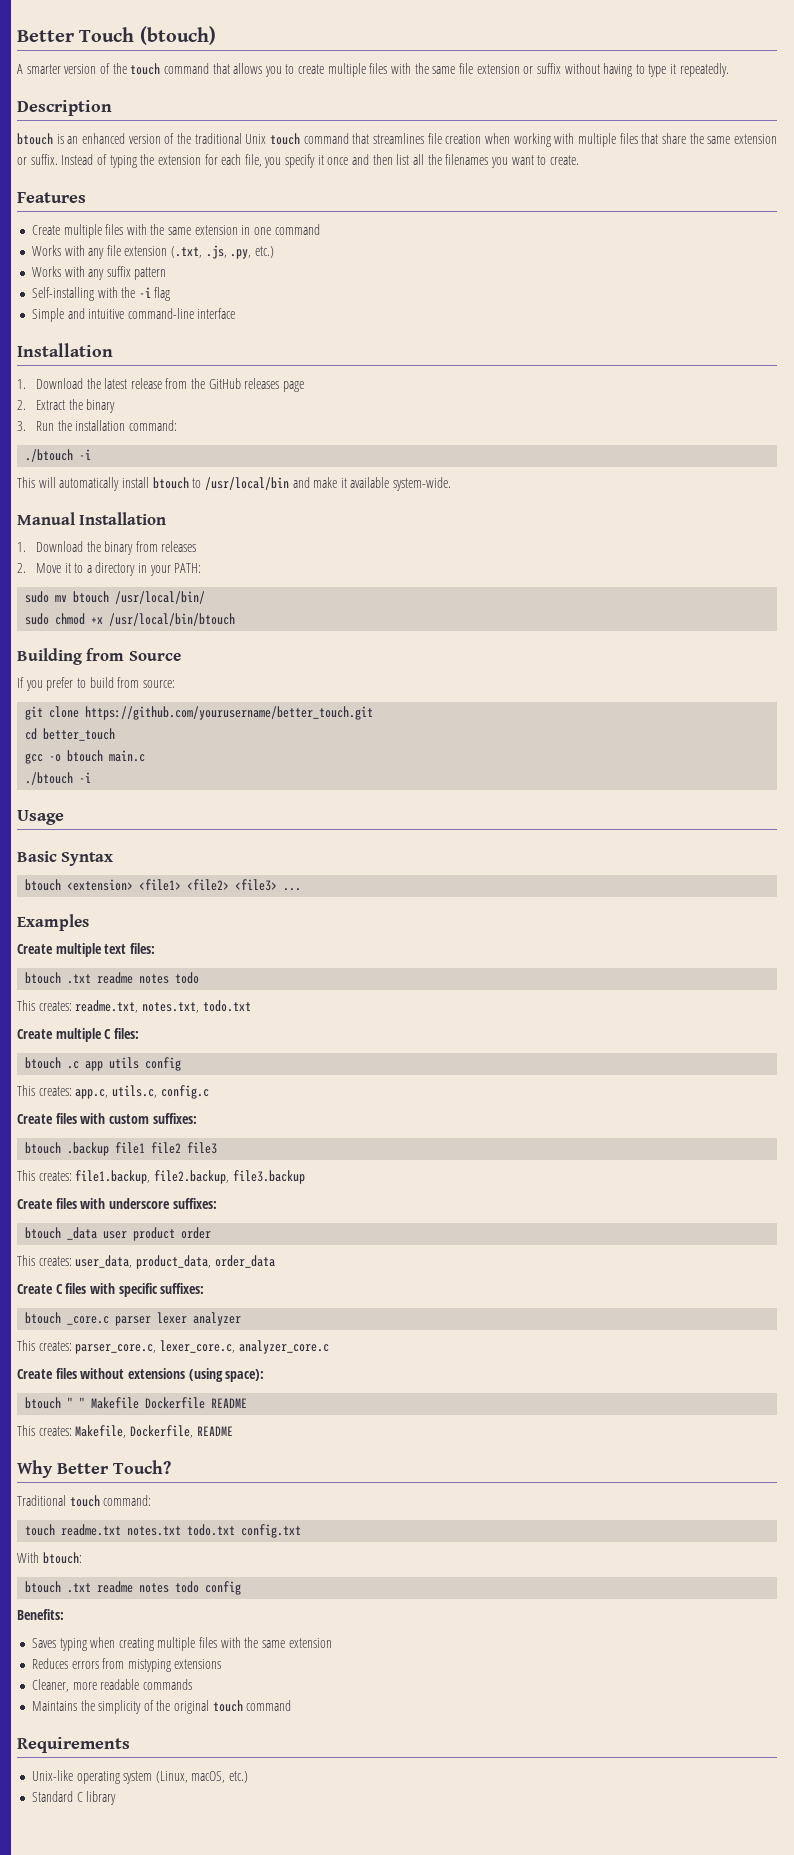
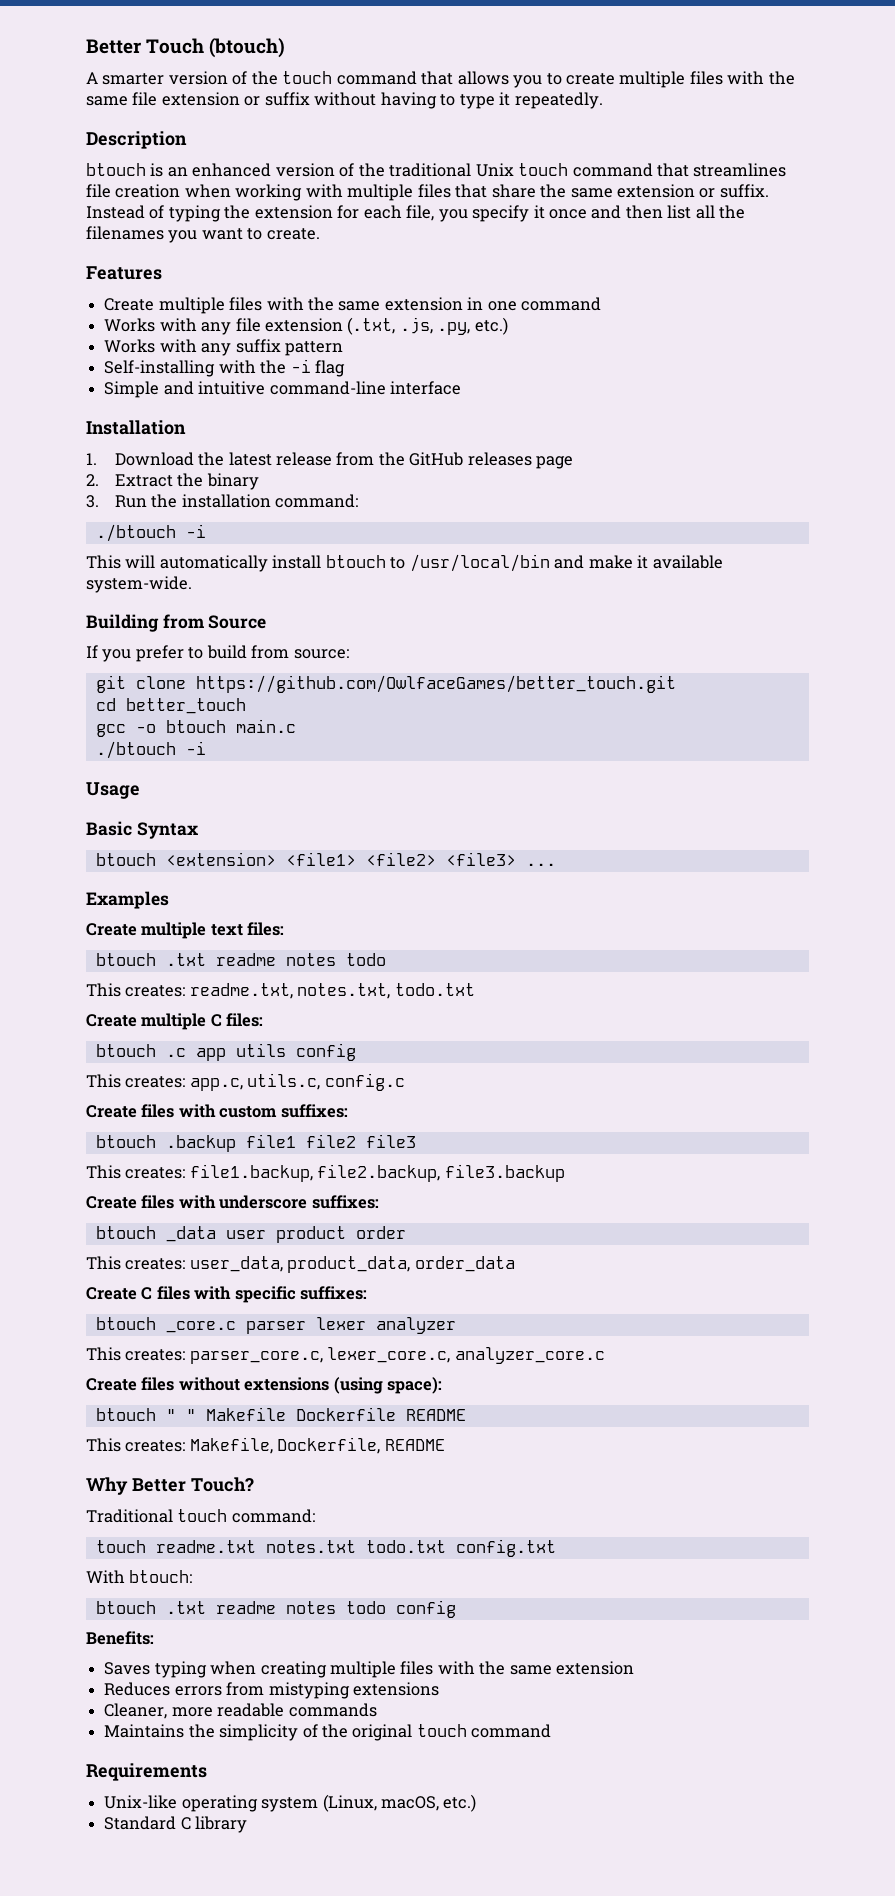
- Manual Installation
- 1. Download the binary from releases
- 2. Move it to a directory in your PATH:
- sudo mv btouch /usr/local/bin/
- sudo chmod +x /usr/local/bin/btouch
- git clone https://github.com/yourusername/better_touch.git
+ git clone https://github.com/OwlfaceGames/better_touch.git

